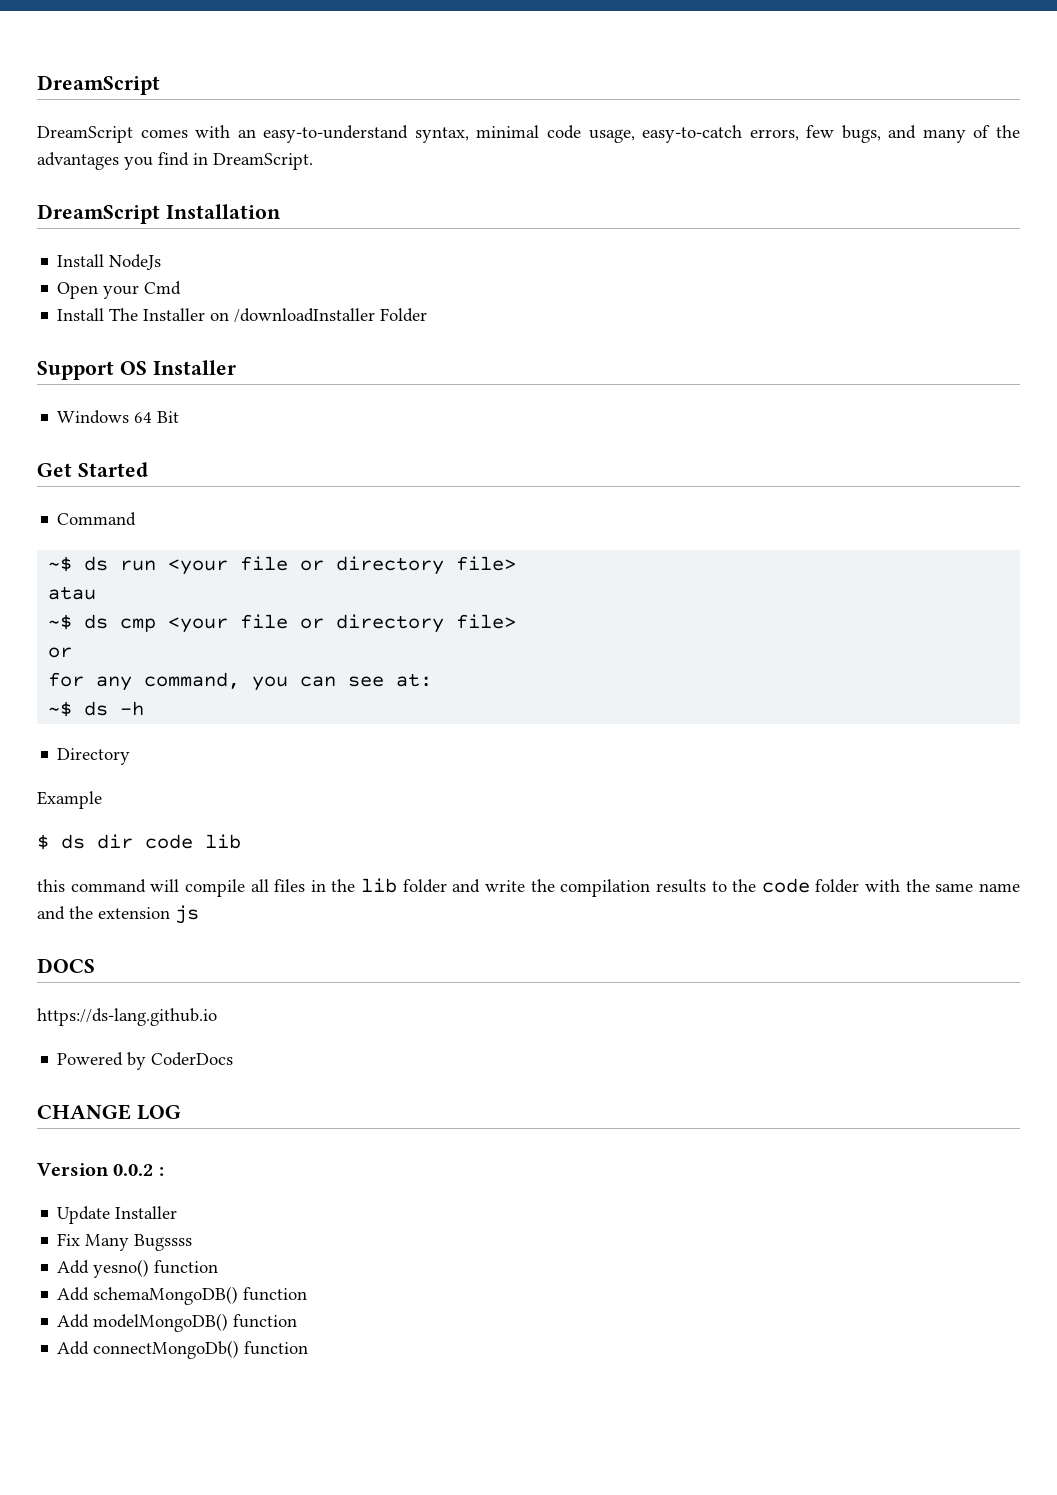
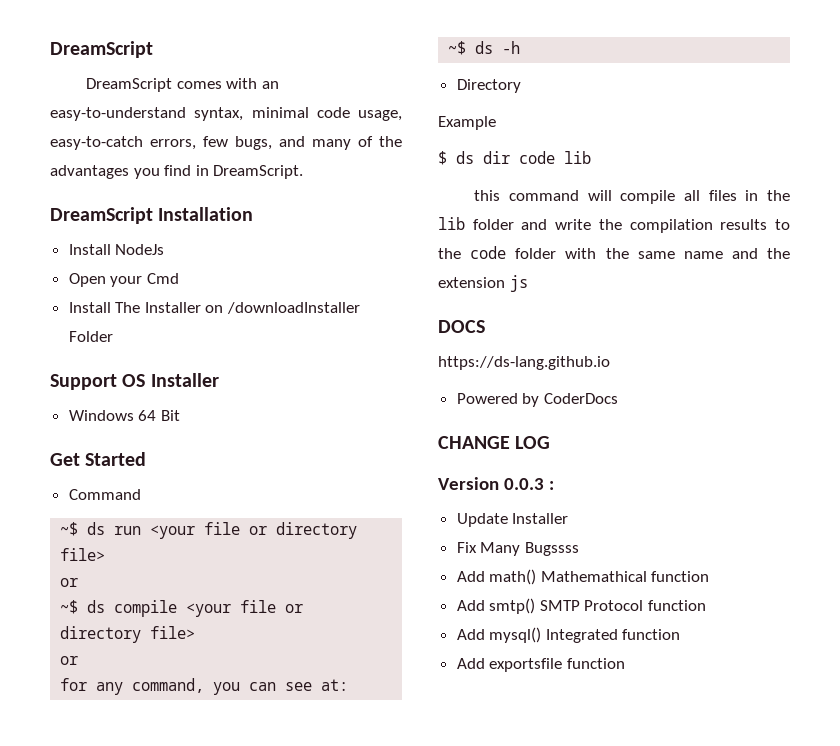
  ~$ ds run <your file or directory file>
- atau
- ~$ ds cmp <your file or directory file>
+ or
+ ~$ ds compile <your file or directory file>
- Version 0.0.2 :
+ Version 0.0.3 :
- Add yesno() function
- Add schemaMongoDB() function
- Add modelMongoDB() function
- Add connectMongoDb() function
+ Add math() Mathemathical function
+ Add smtp() SMTP Protocol function
+ Add mysql() Integrated function
+ Add exportsfile function

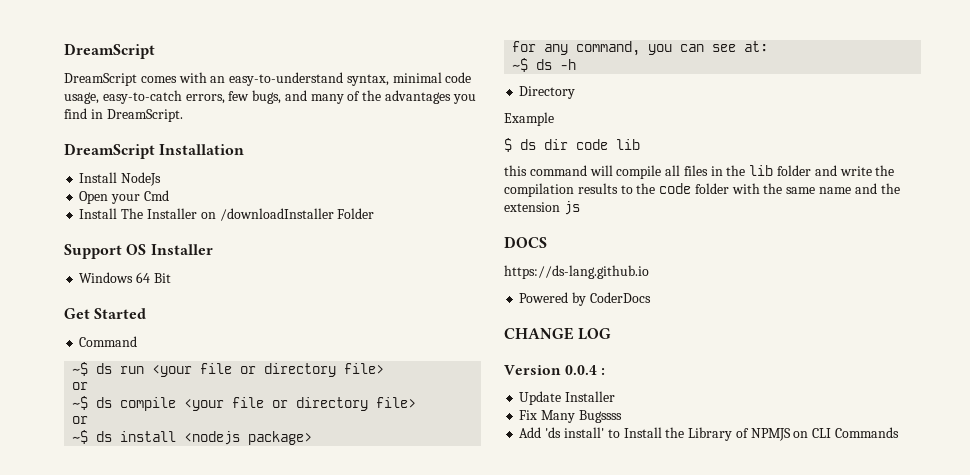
+ ~$ ds install <nodejs package>
- Version 0.0.3 :
+ Version 0.0.4 :
- Add math() Mathemathical function
- Add smtp() SMTP Protocol function
- Add mysql() Integrated function
- Add exportsfile function
+ Add 'ds install' to Install the Library of NPMJS on CLI Commands

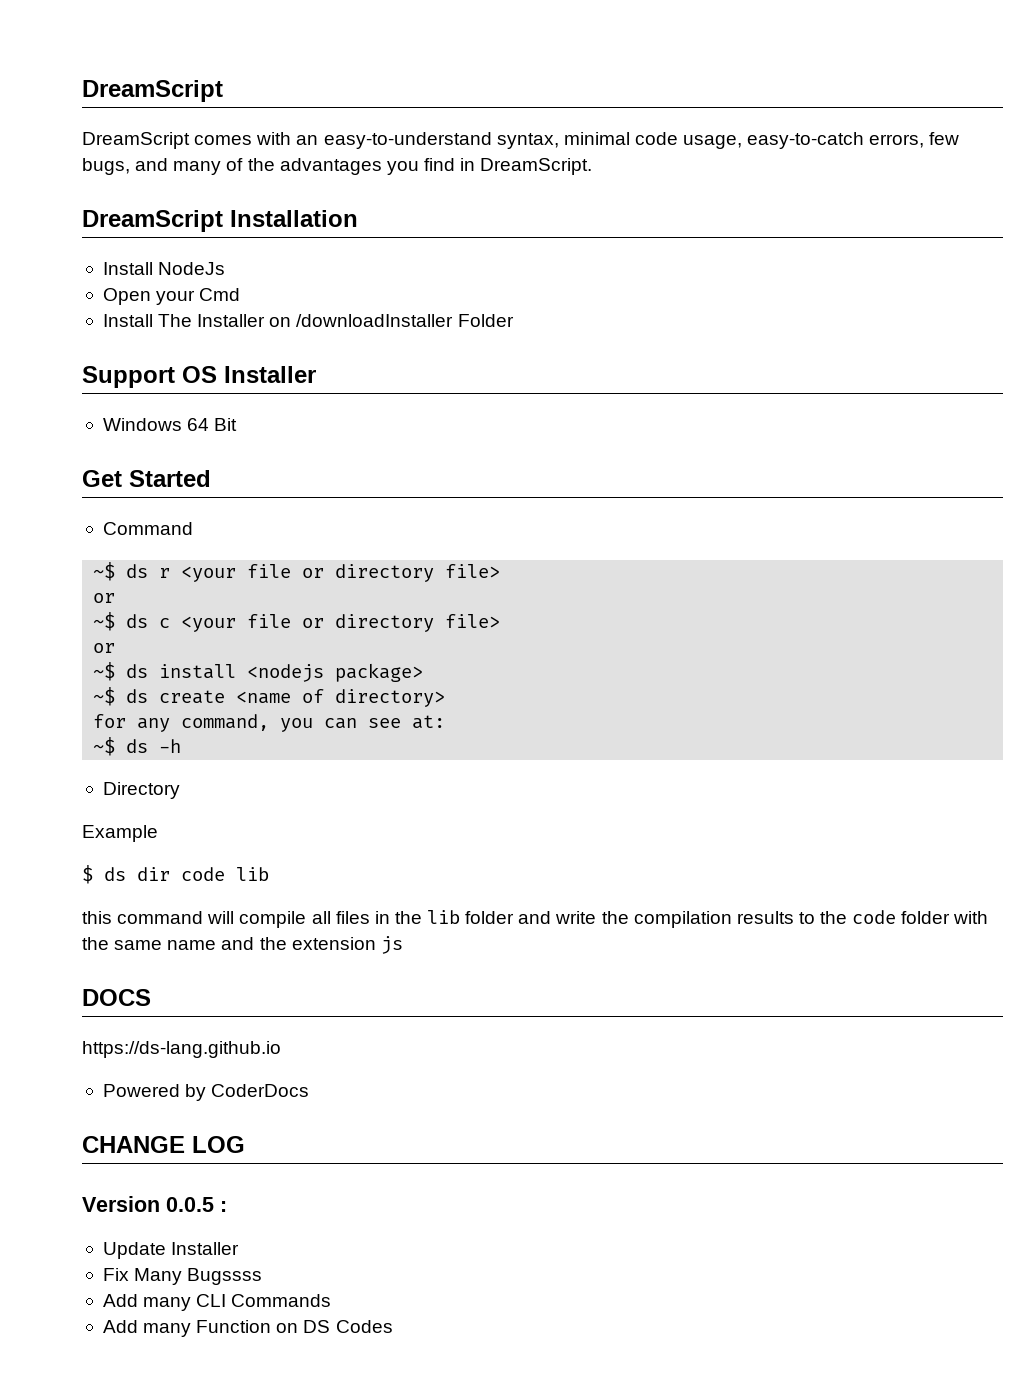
- ~$ ds run <your file or directory file>
+ ~$ ds r <your file or directory file>
  or
- ~$ ds compile <your file or directory file>
+ ~$ ds c <your file or directory file>
+ ~$ ds create <name of directory>
- Version 0.0.4 :
+ Version 0.0.5 :
- Add 'ds install' to Install the Library of NPMJS on CLI Commands
+ Add many CLI Commands
+ Add many Function on DS Codes

